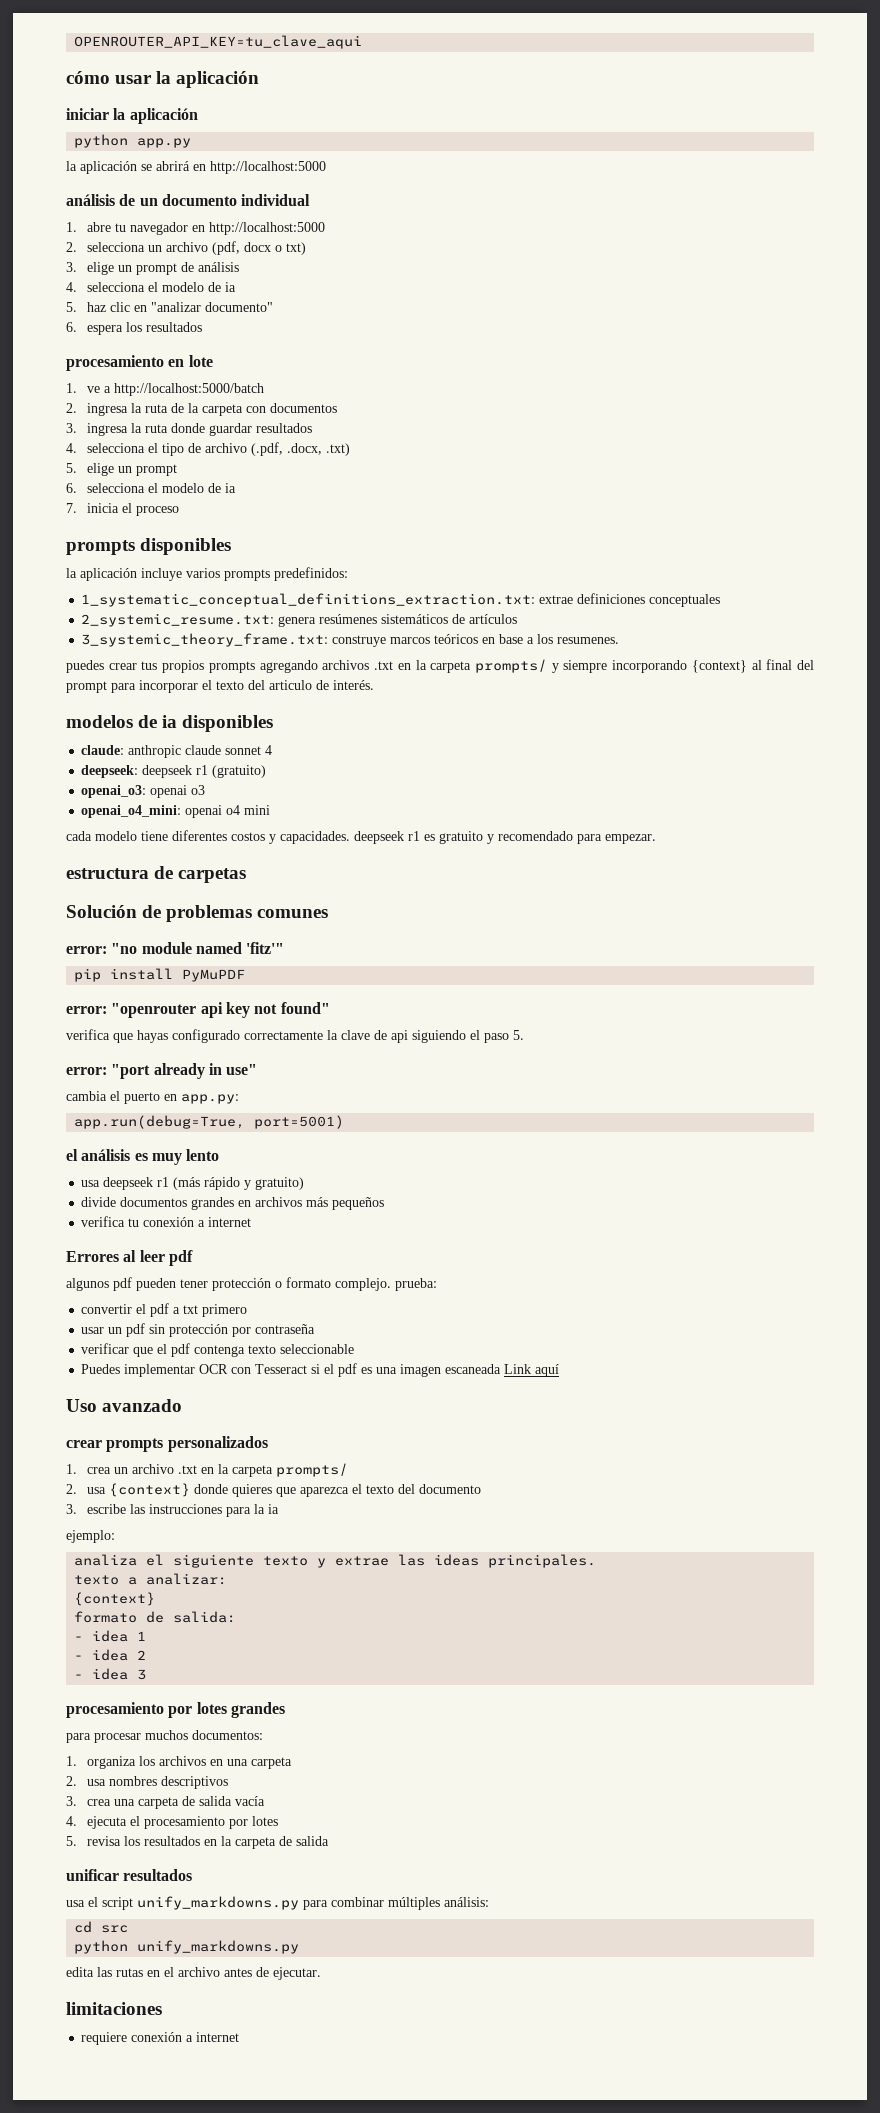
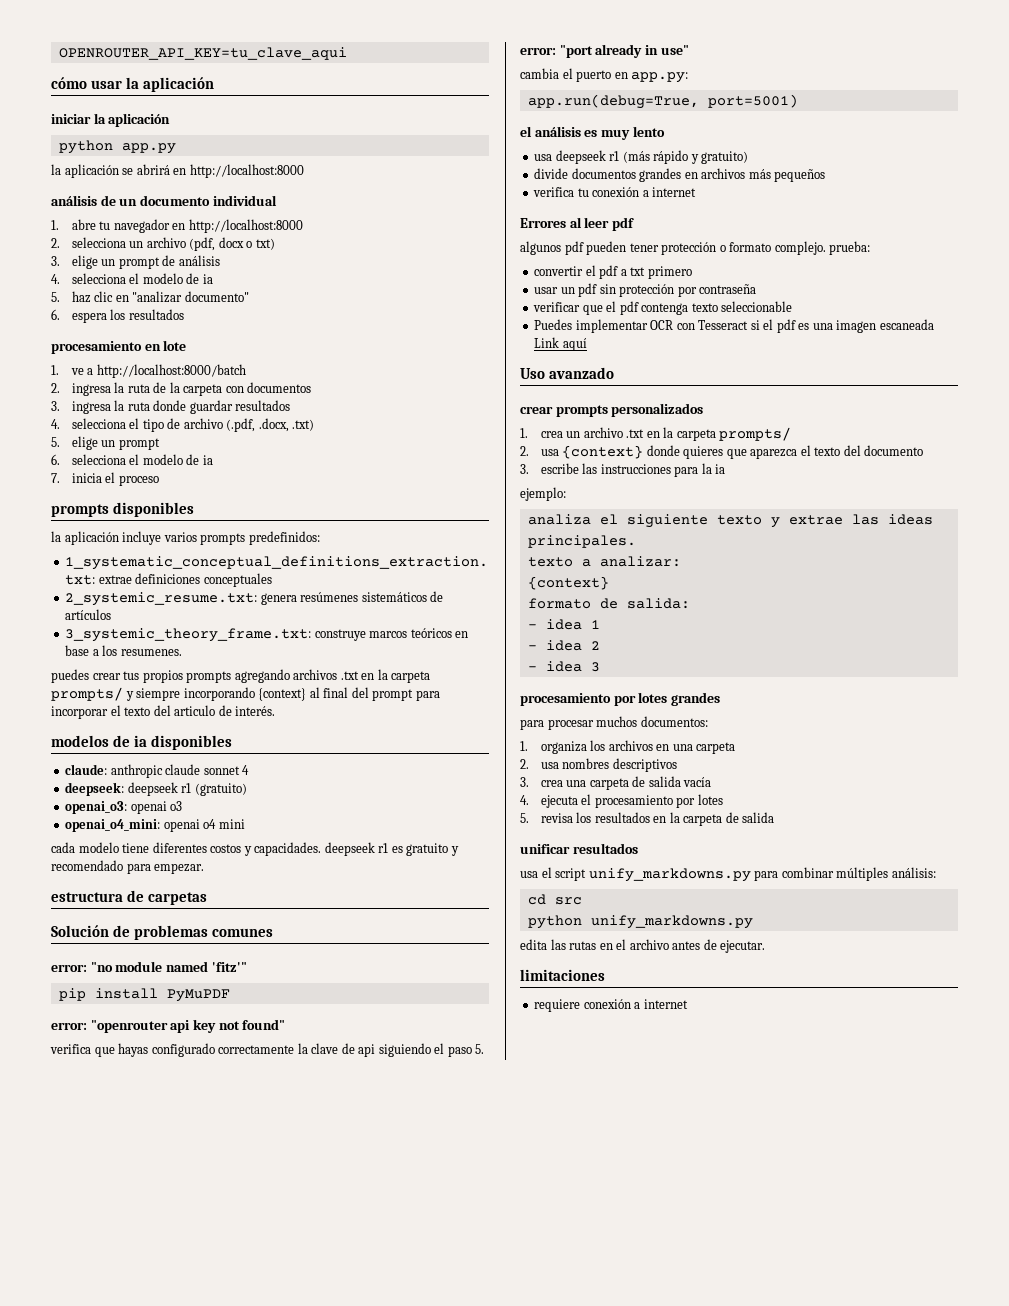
- la aplicación se abrirá en http://localhost:5000
+ la aplicación se abrirá en http://localhost:8000
- 1. abre tu navegador en http://localhost:5000
+ 1. abre tu navegador en http://localhost:8000
- 1. ve a http://localhost:5000/batch
+ 1. ve a http://localhost:8000/batch

